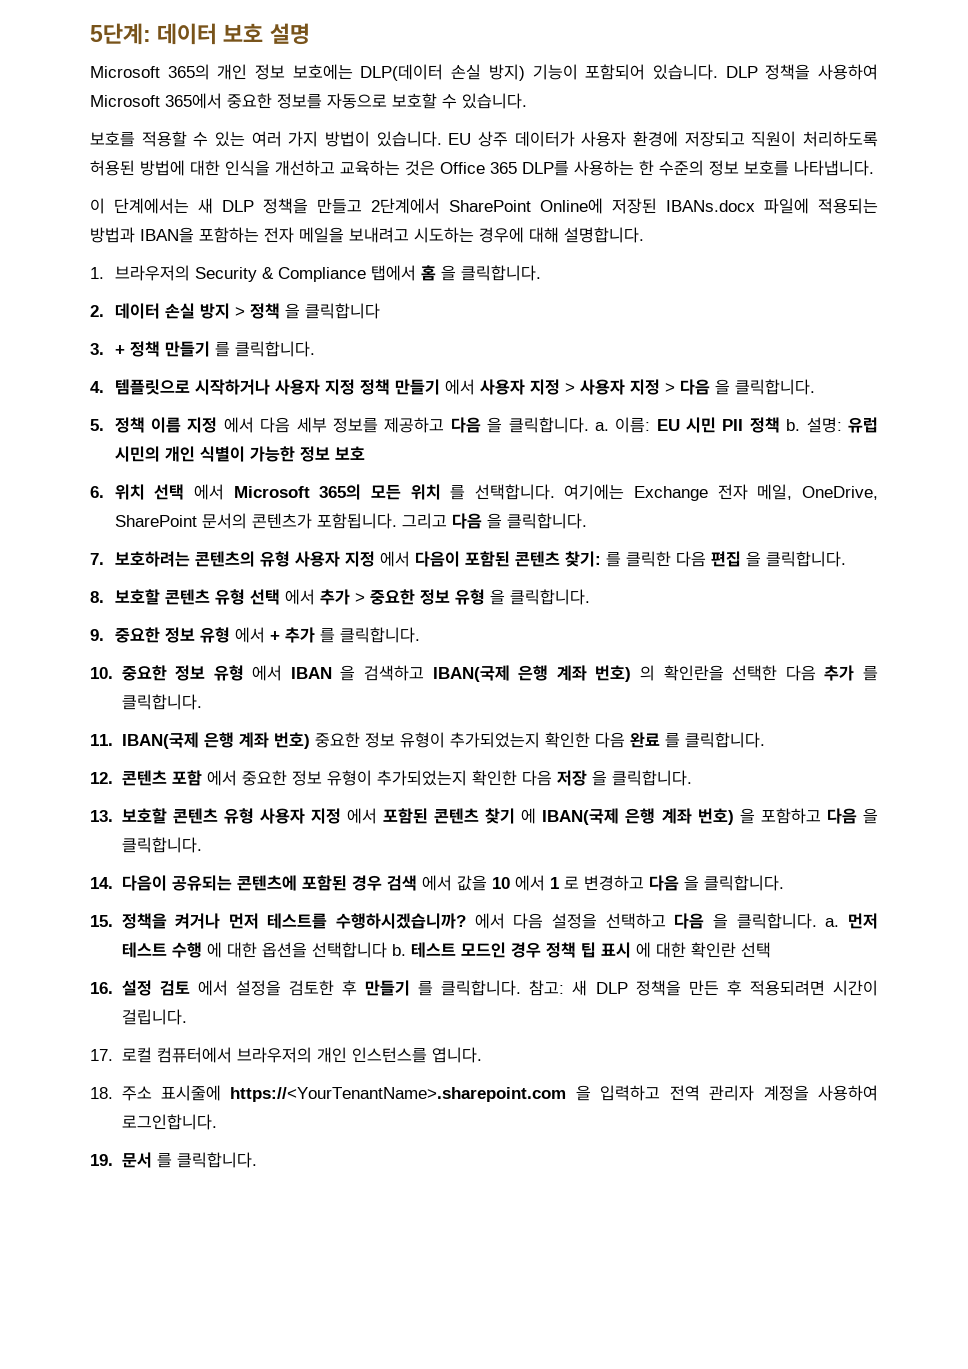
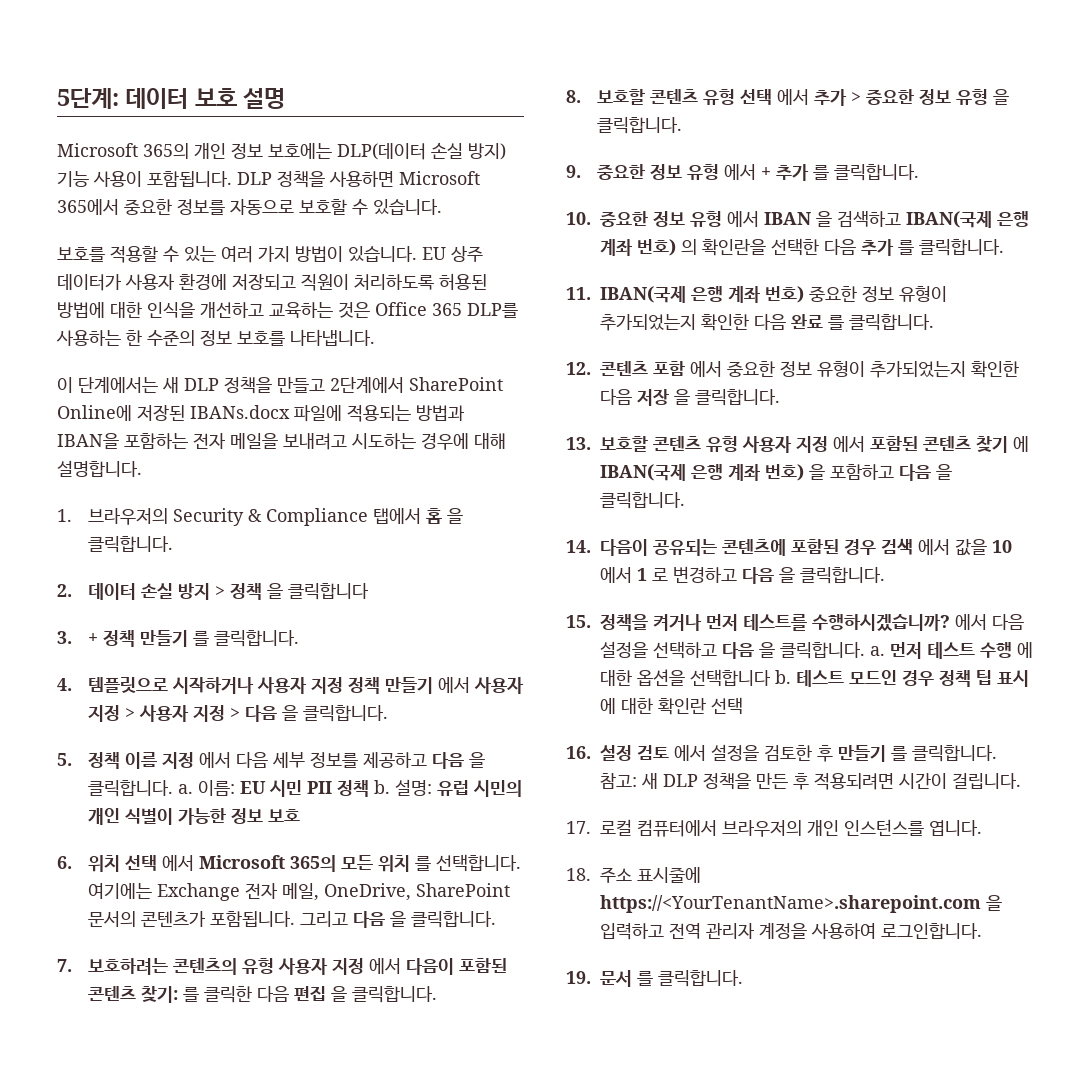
- Microsoft 365의 개인 정보 보호에는 DLP(데이터 손실 방지) 기능이 포함되어 있습니다. DLP 정책을 사용하여 Microsoft 365에서 중요한 정보를 자동으로 보호할 수 있습니다.
+ Microsoft 365의 개인 정보 보호에는 DLP(데이터 손실 방지) 기능 사용이 포함됩니다. DLP 정책을 사용하면 Microsoft 365에서 중요한 정보를 자동으로 보호할 수 있습니다.

